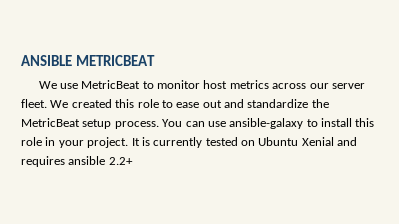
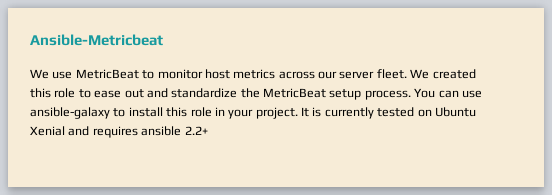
- ANSIBLE METRICBEAT
+ Ansible-Metricbeat

